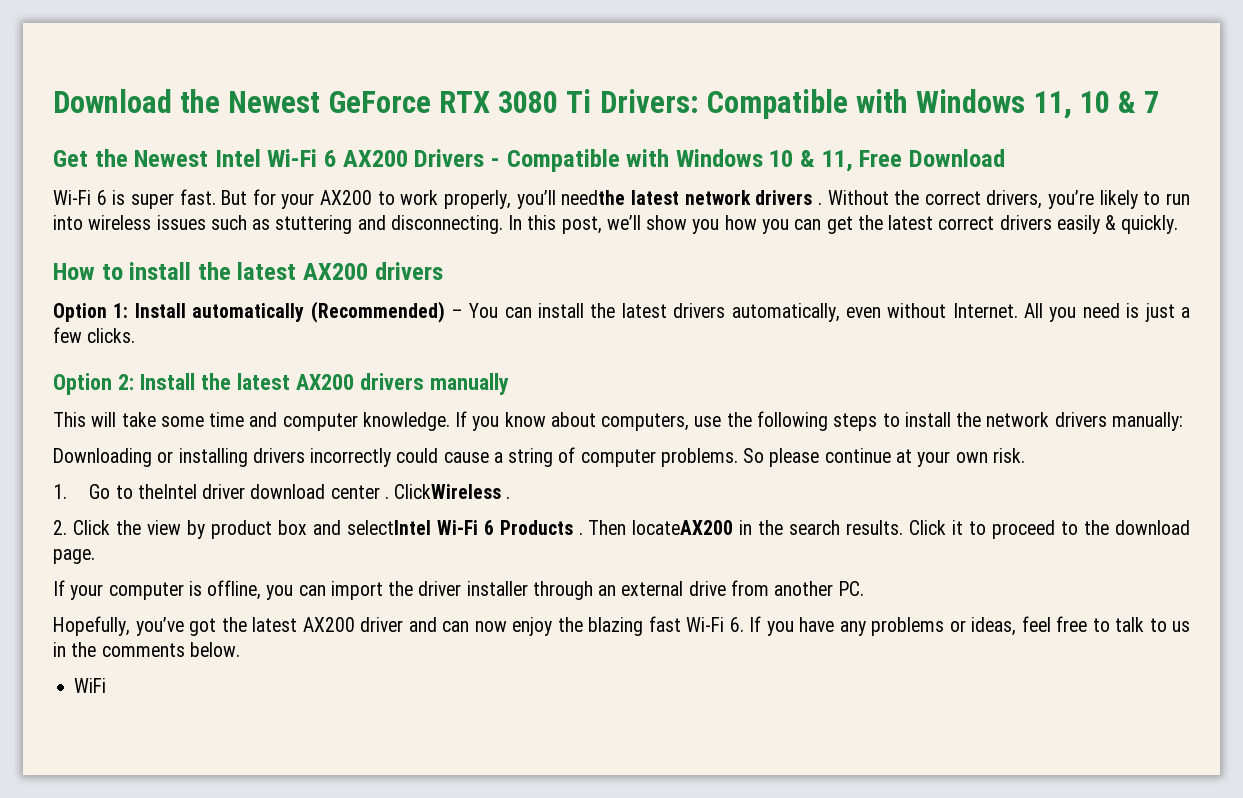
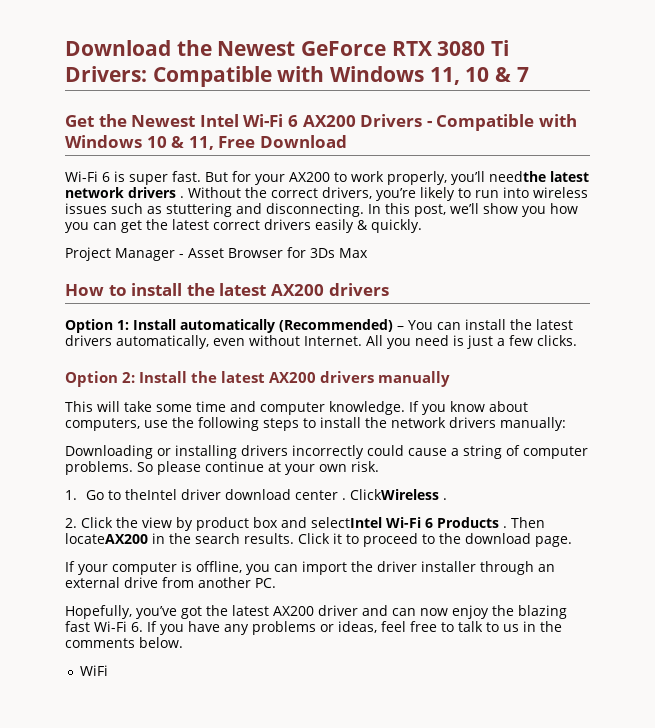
+ Project Manager - Asset Browser for 3Ds Max

